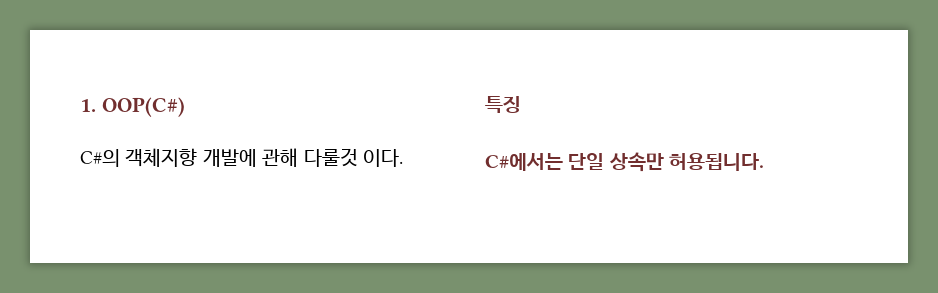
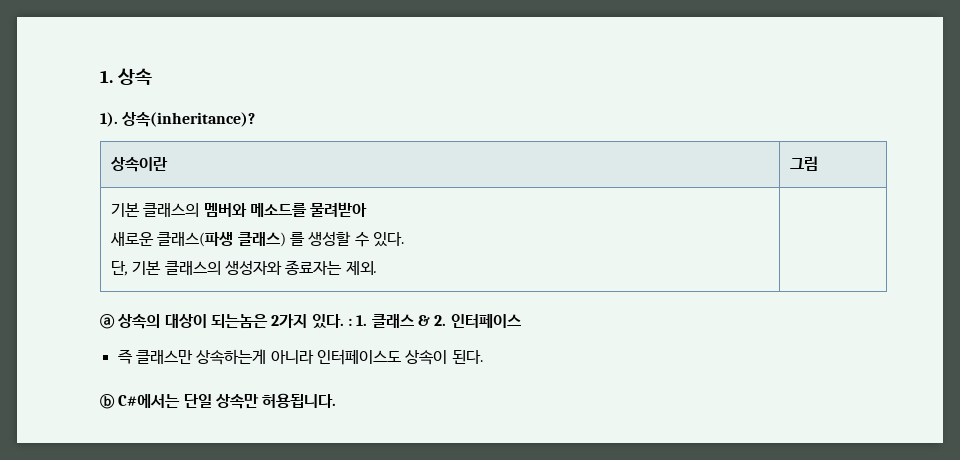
- 1. OOP(C#)
- C#의 객체지향 개발에 관해 다룰것 이다.
- 특징
- C#에서는 단일 상속만 허용됩니다.
+ 1. 상속
+ 1). 상속(inheritance)?
+ 상속이란 | 그림
+ 기본 클래스의 멤버와 메소드를 물려받아
+ 새로운 클래스(파생 클래스) 를 생성할 수 있다.
+ 단, 기본 클래스의 생성자와 종료자는 제외. |
+ ⓐ 상속의 대상이 되는놈은 2가지 있다. : 1. 클래스 & 2. 인터페이스
+ 즉 클래스만 상속하는게 아니라 인터페이스도 상속이 된다.
+ ⓑ C#에서는 단일 상속만 허용됩니다.

